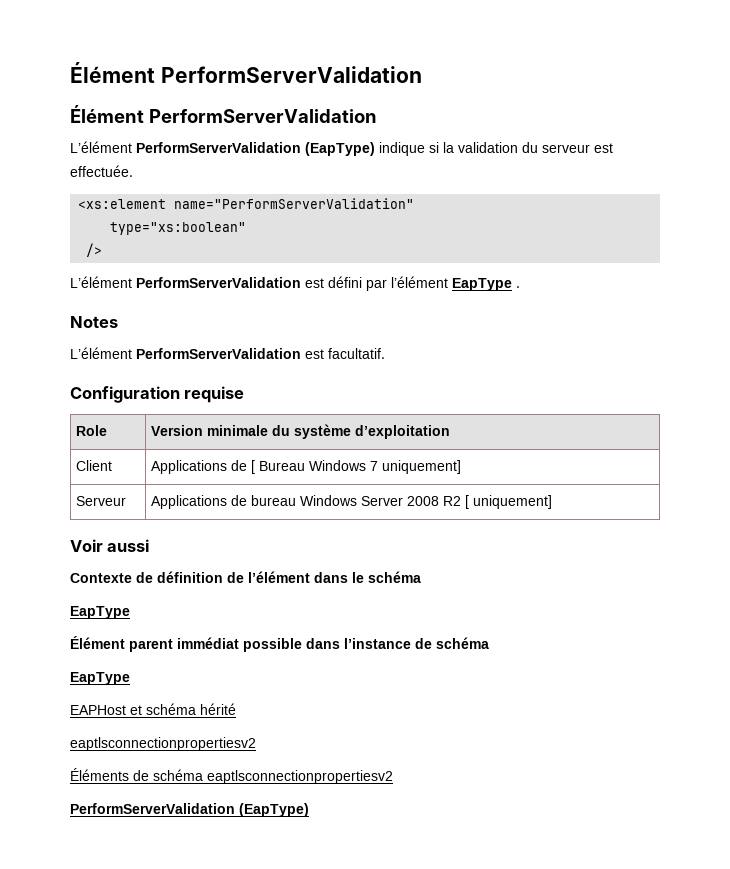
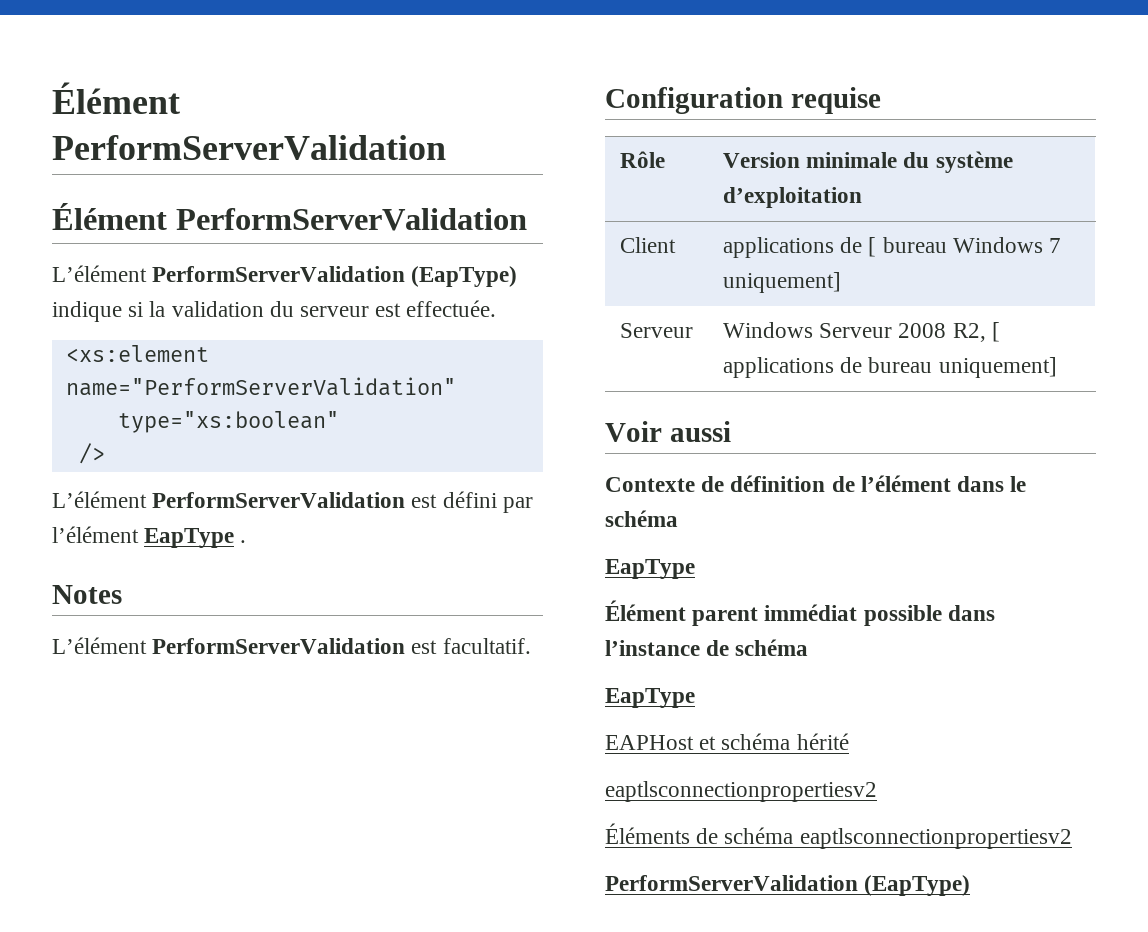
- Role | Version minimale du système d’exploitation
+ Rôle | Version minimale du système d’exploitation
- Client | Applications de [ Bureau Windows 7 uniquement]
+ Client | applications de [ bureau Windows 7 uniquement]
- Serveur | Applications de bureau Windows Server 2008 R2 [ uniquement]
+ Serveur | Windows Serveur 2008 R2, [ applications de bureau uniquement]

